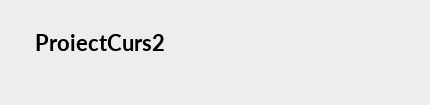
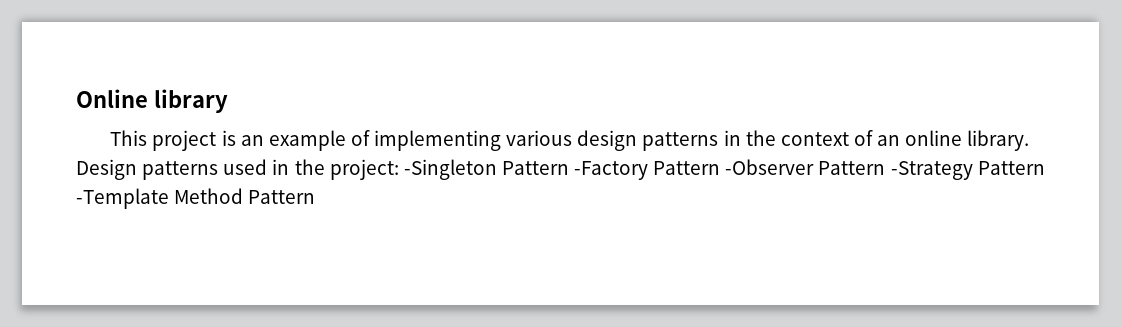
- ProiectCurs2
+ Online library
+ This project is an example of implementing various design patterns in the context of an online library. Design patterns used in the project: -Singleton Pattern -Factory Pattern -Observer Pattern -Strategy Pattern -Template Method Pattern

